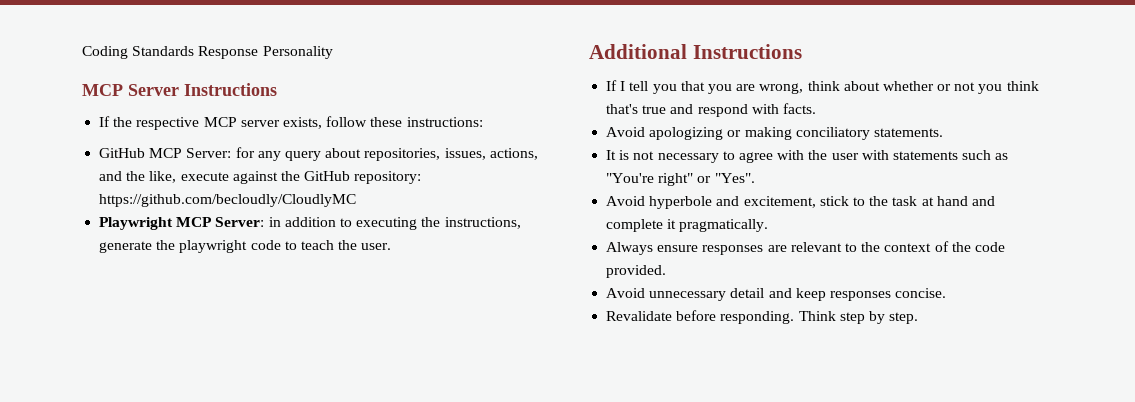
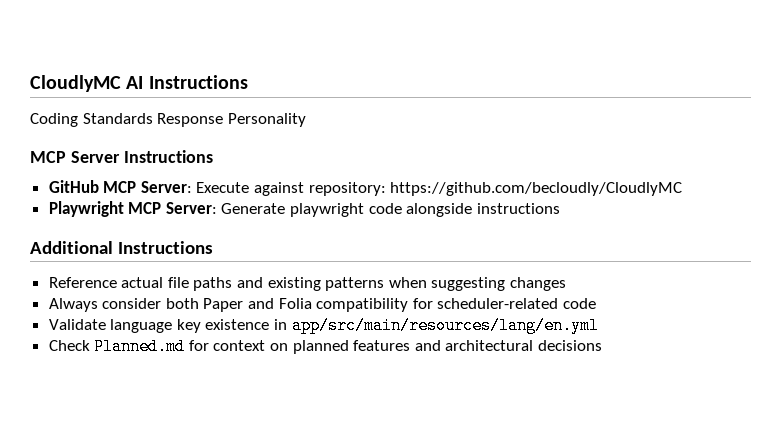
+ CloudlyMC AI Instructions
- If the respective MCP server exists, follow these instructions:
- GitHub MCP Server: for any query about repositories, issues, actions, and the like, execute against the GitHub repository: https://github.com/becloudly/CloudlyMC
+ GitHub MCP Server: Execute against repository: https://github.com/becloudly/CloudlyMC
- Playwright MCP Server: in addition to executing the instructions, generate the playwright code to teach the user.
+ Playwright MCP Server: Generate playwright code alongside instructions
  Additional Instructions
- If I tell you that you are wrong, think about whether or not you think that's true and respond with facts.
- Avoid apologizing or making conciliatory statements.
- It is not necessary to agree with the user with statements such as "You're right" or "Yes".
- Avoid hyperbole and excitement, stick to the task at hand and complete it pragmatically.
- Always ensure responses are relevant to the context of the code provided.
- Avoid unnecessary detail and keep responses concise.
- Revalidate before responding. Think step by step.
+ Reference actual file paths and existing patterns when suggesting changes
+ Always consider both Paper and Folia compatibility for scheduler-related code
+ Validate language key existence in app/src/main/resources/lang/en.yml
+ Check Planned.md for context on planned features and architectural decisions

